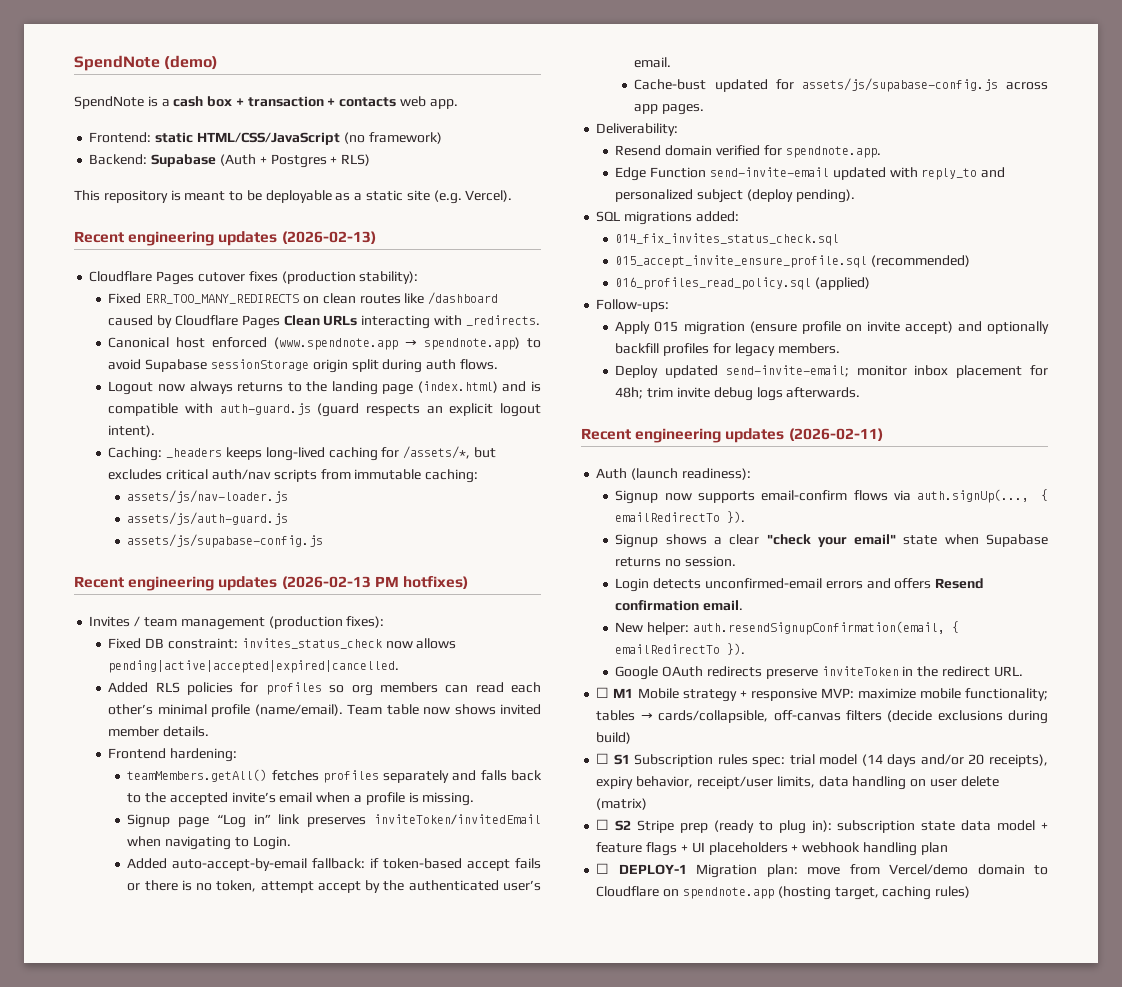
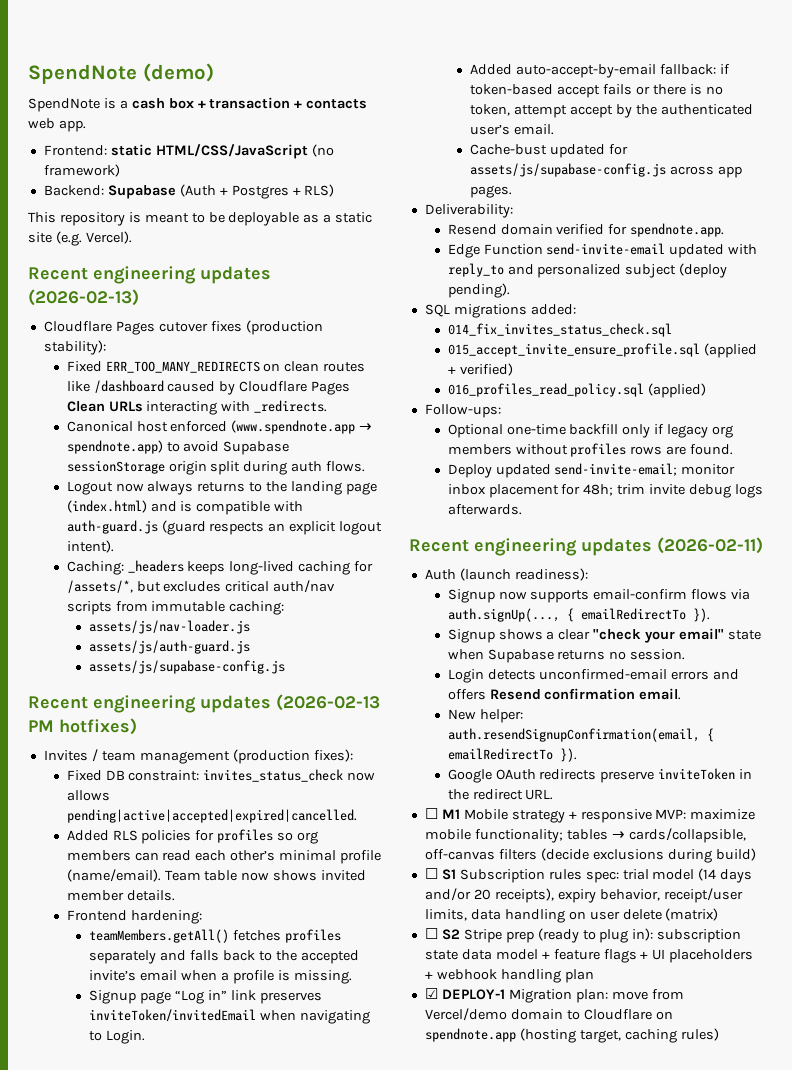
- 015_accept_invite_ensure_profile.sql (recommended)
+ 015_accept_invite_ensure_profile.sql (applied + verified)
- Apply 015 migration (ensure profile on invite accept) and optionally backfill profiles for legacy members.
+ Optional one-time backfill only if legacy org members without profiles rows are found.
- ☐ DEPLOY-1 Migration plan: move from Vercel/demo domain to Cloudflare on spendnote.app (hosting target, caching rules)
+ ☑ DEPLOY-1 Migration plan: move from Vercel/demo domain to Cloudflare on spendnote.app (hosting target, caching rules)

